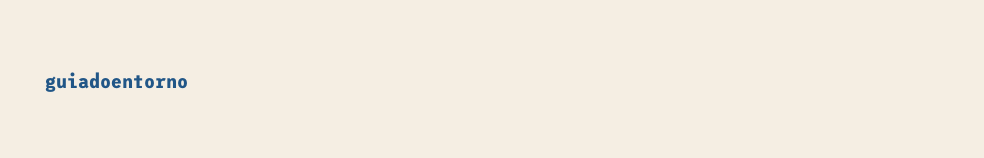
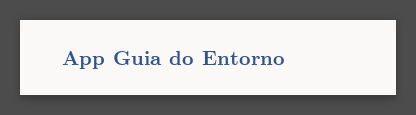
- guiadoentorno
+ App Guia do Entorno

